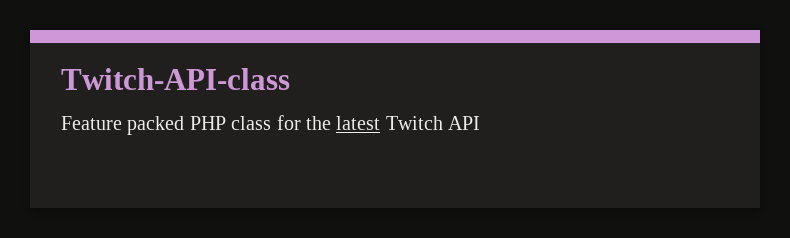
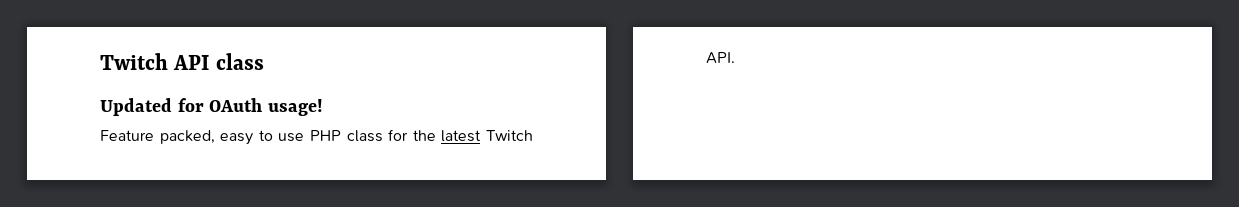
- Twitch-API-class
- Feature packed PHP class for the latest Twitch API
+ Twitch API class
+ Updated for OAuth usage!
+ Feature packed, easy to use PHP class for the latest Twitch API.

